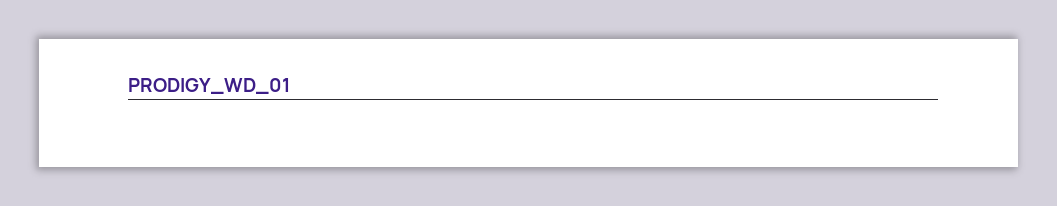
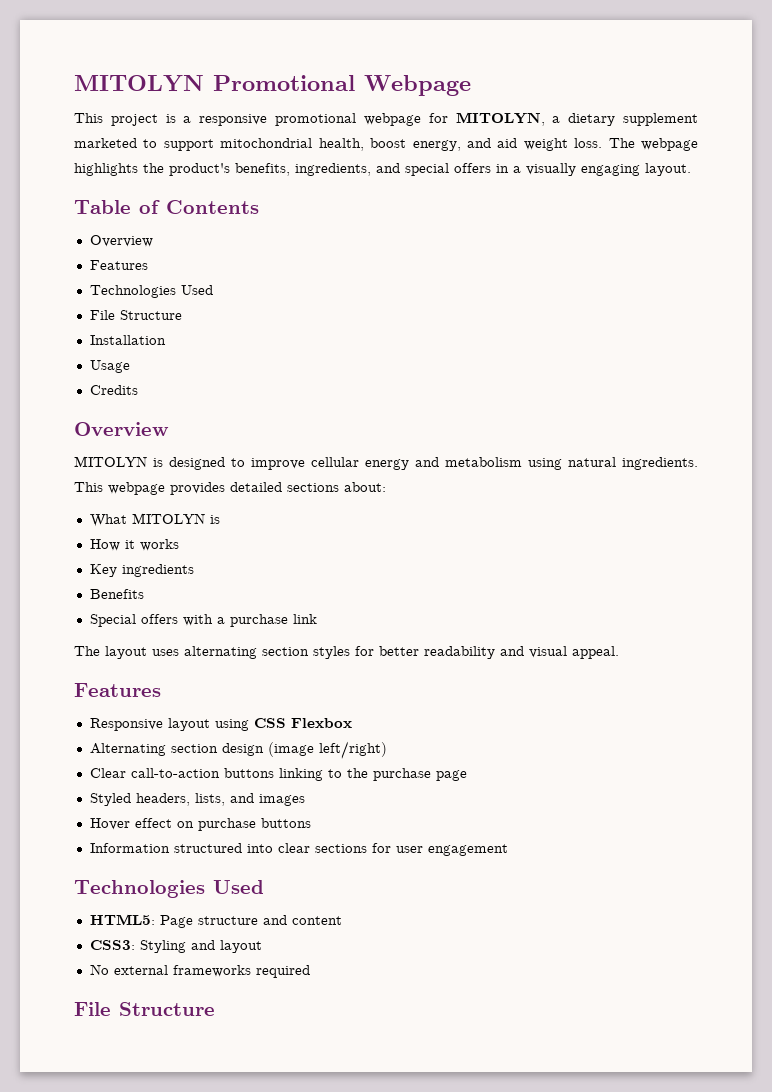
- PRODIGY_WD_01
+ MITOLYN Promotional Webpage
+ This project is a responsive promotional webpage for MITOLYN, a dietary supplement marketed to support mitochondrial health, boost energy, and aid weight loss. The webpage highlights the product's benefits, ingredients, and special offers in a visually engaging layout.
+ Table of Contents
+ Overview
+ Features
+ Technologies Used
+ File Structure
+ Installation
+ Usage
+ Credits
+ Overview
+ MITOLYN is designed to improve cellular energy and metabolism using natural ingredients. This webpage provides detailed sections about:
+ What MITOLYN is
+ How it works
+ Key ingredients
+ Benefits
+ Special offers with a purchase link
+ The layout uses alternating section styles for better readability and visual appeal.
+ Features
+ Responsive layout using CSS Flexbox
+ Alternating section design (image left/right)
+ Clear call-to-action buttons linking to the purchase page
+ Styled headers, lists, and images
+ Hover effect on purchase buttons
+ Information structured into clear sections for user engagement
+ Technologies Used
+ HTML5: Page structure and content
+ CSS3: Styling and layout
+ No external frameworks required
+ File Structure

